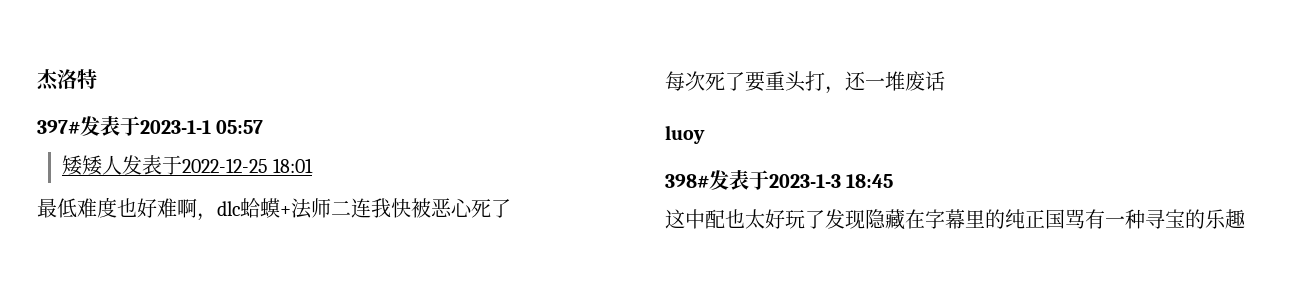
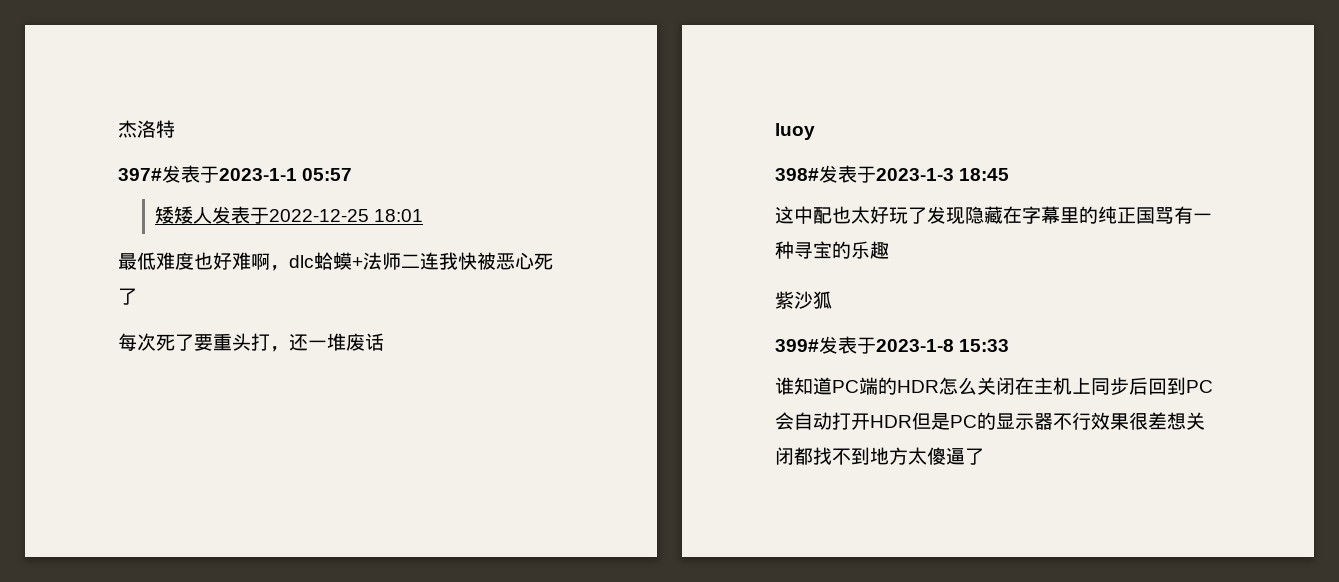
+ 紫沙狐
+ 399#发表于2023-1-8 15:33
+ 谁知道PC端的HDR怎么关闭在主机上同步后回到PC会自动打开HDR但是PC的显示器不行效果很差想关闭都找不到地方太傻逼了

